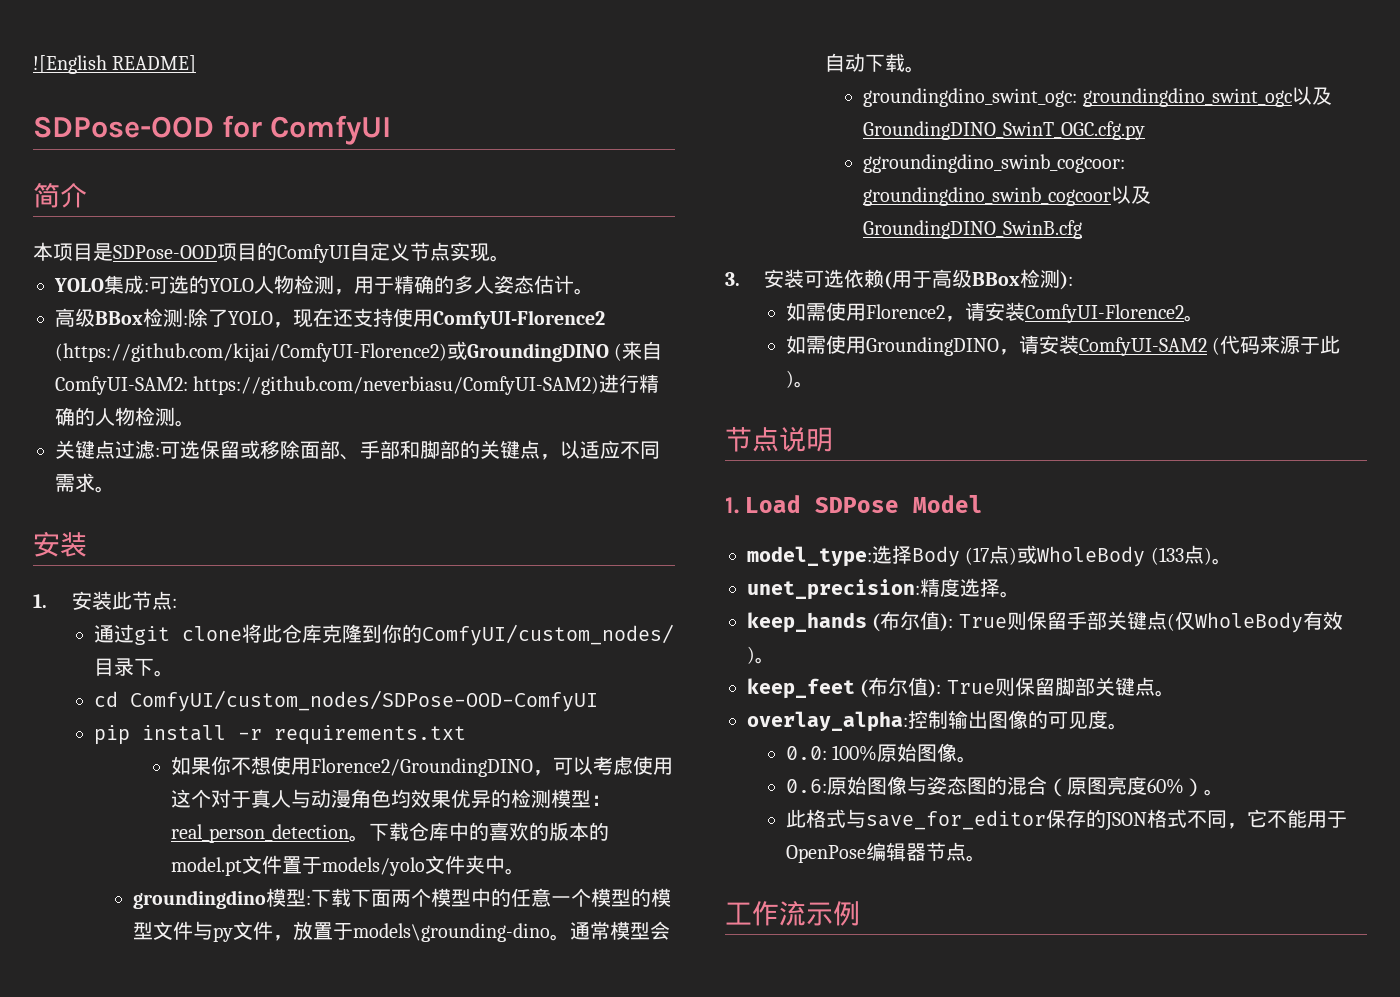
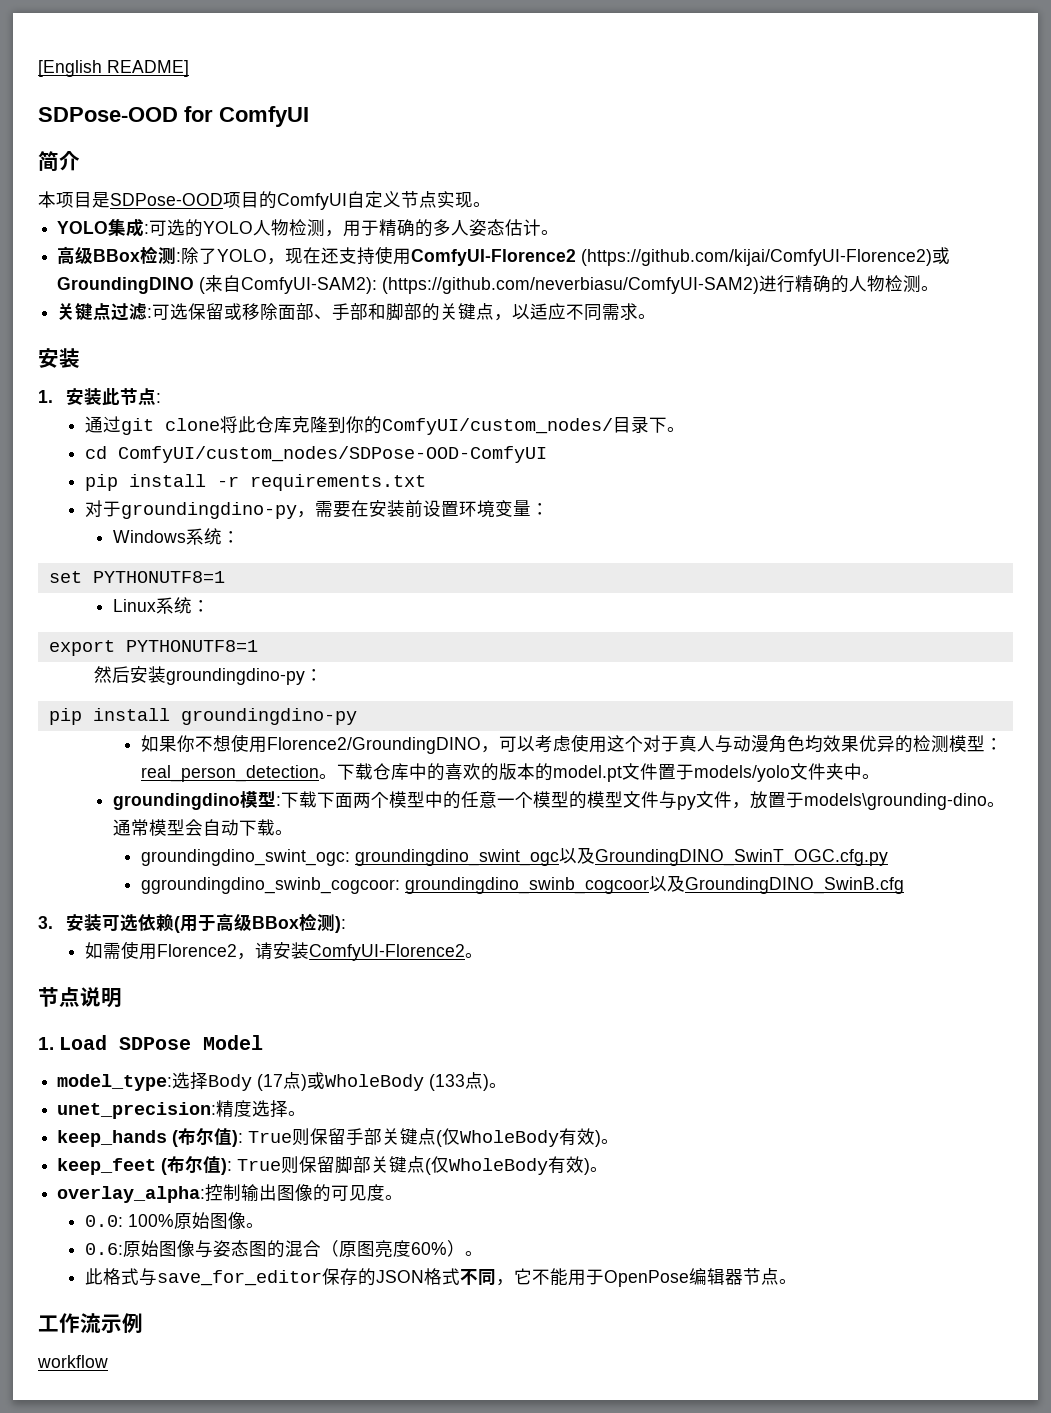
- ![English README]
+ [English README]
- 高级BBox检测:除了YOLO，现在还支持使用ComfyUI-Florence2 (https://github.com/kijai/ComfyUI-Florence2)或GroundingDINO (来自ComfyUI-SAM2: https://github.com/neverbiasu/ComfyUI-SAM2)进行精确的人物检测。
+ 高级BBox检测:除了YOLO，现在还支持使用ComfyUI-Florence2 (https://github.com/kijai/ComfyUI-Florence2)或GroundingDINO (来自ComfyUI-SAM2): (https://github.com/neverbiasu/ComfyUI-SAM2)进行精确的人物检测。
+ 对于groundingdino-py，需要在安装前设置环境变量：
+ Windows系统：
+ set PYTHONUTF8=1
+ Linux系统：
+ export PYTHONUTF8=1
+ 然后安装groundingdino-py：
+ pip install groundingdino-py
- 如需使用GroundingDINO，请安装ComfyUI-SAM2 (代码来源于此)。
- keep_feet (布尔值): True则保留脚部关键点。
+ keep_feet (布尔值): True则保留脚部关键点(仅WholeBody有效)。
+ workflow

